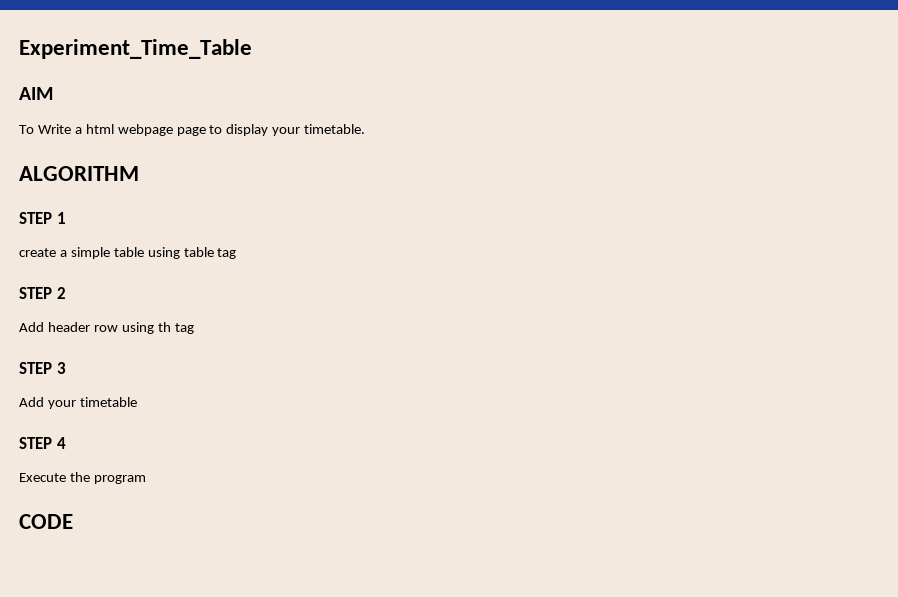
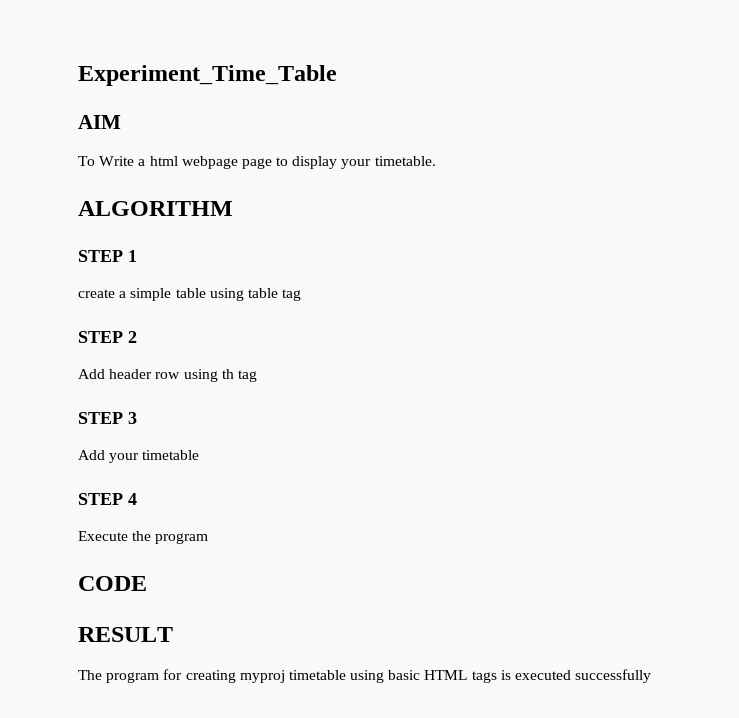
+ RESULT
+ The program for creating myproj timetable using basic HTML tags is executed successfully

